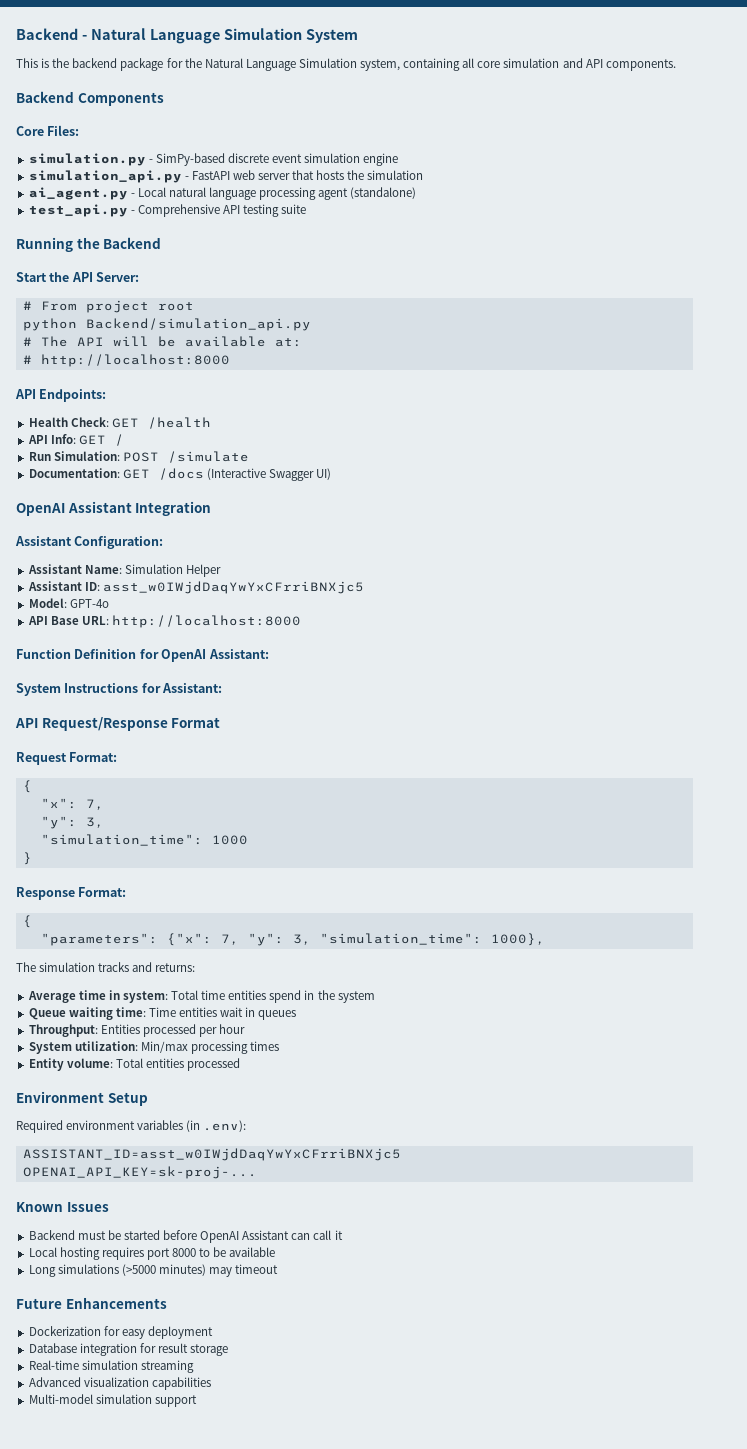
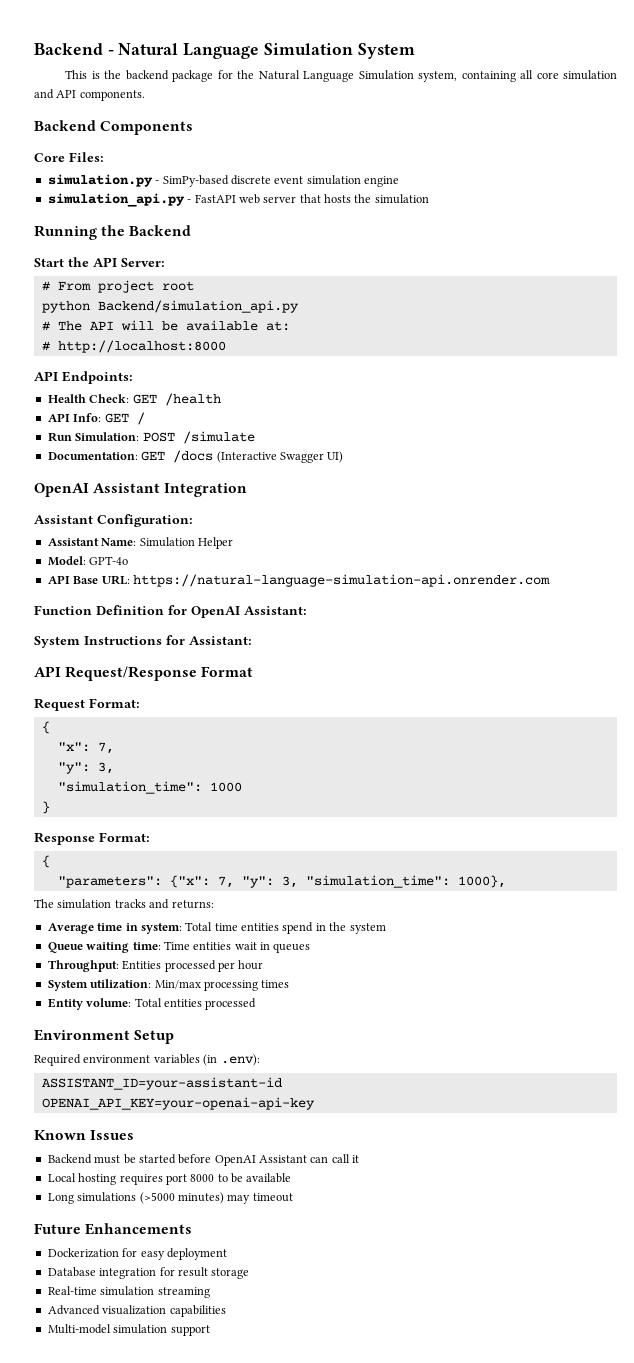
- ai_agent.py - Local natural language processing agent (standalone)
- test_api.py - Comprehensive API testing suite
- Assistant ID: asst_w0IWjdDaqYwYxCFrriBNXjc5
- API Base URL: http://localhost:8000
+ API Base URL: https://natural-language-simulation-api.onrender.com
- ASSISTANT_ID=asst_w0IWjdDaqYwYxCFrriBNXjc5
- OPENAI_API_KEY=sk-proj-...
+ ASSISTANT_ID=your-assistant-id
+ OPENAI_API_KEY=your-openai-api-key

